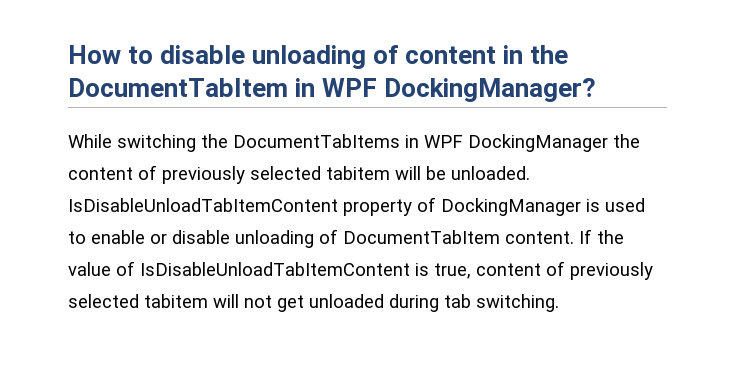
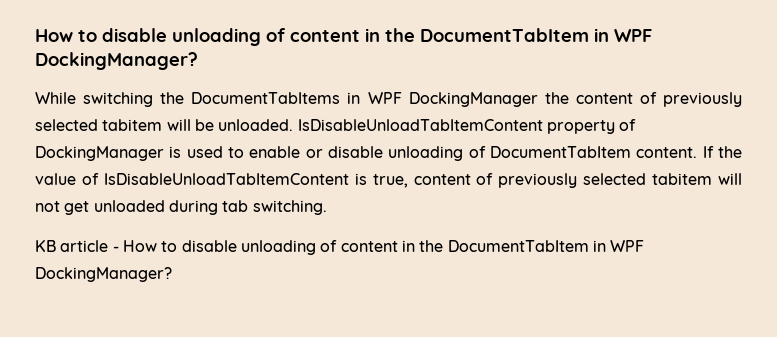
+ KB article - How to disable unloading of content in the DocumentTabItem in WPF DockingManager?

